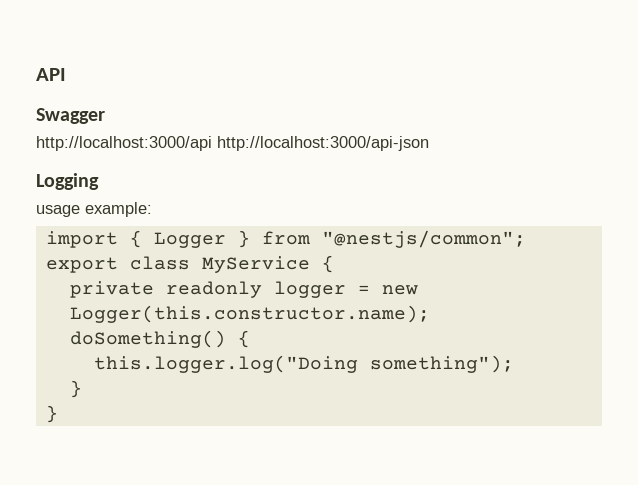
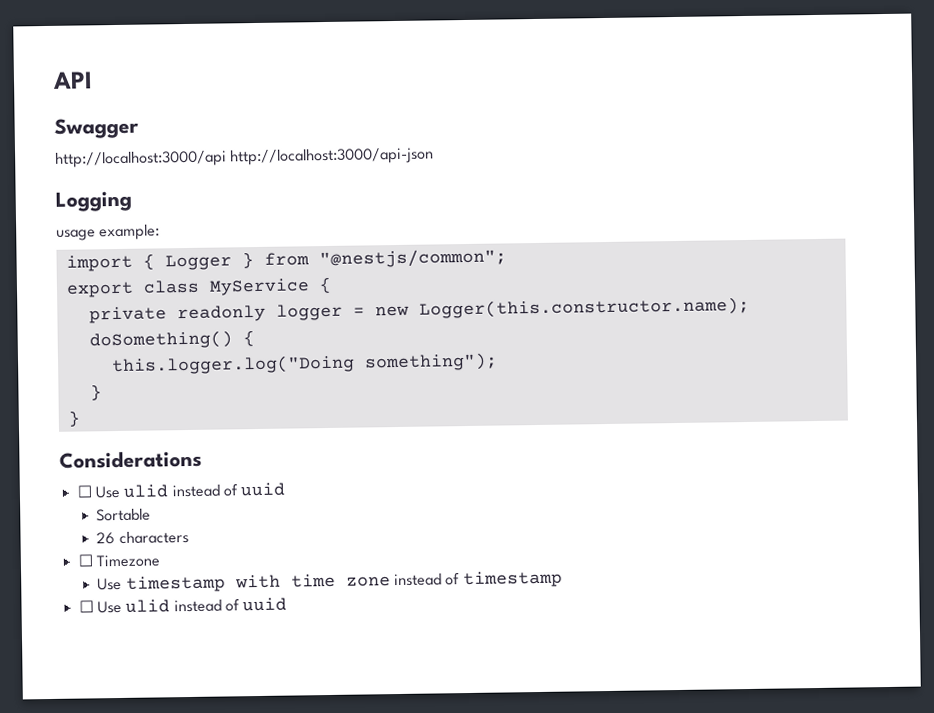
+ Considerations
+ ☐ Use ulid instead of uuid
+ Sortable
+ 26 characters
+ ☐ Timezone
+ Use timestamp with time zone instead of timestamp
+ ☐ Use ulid instead of uuid

